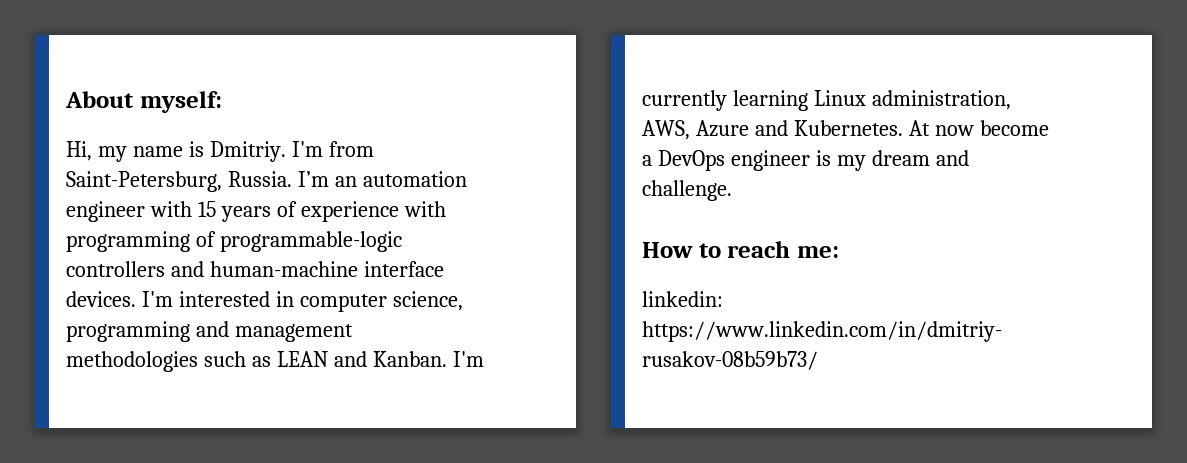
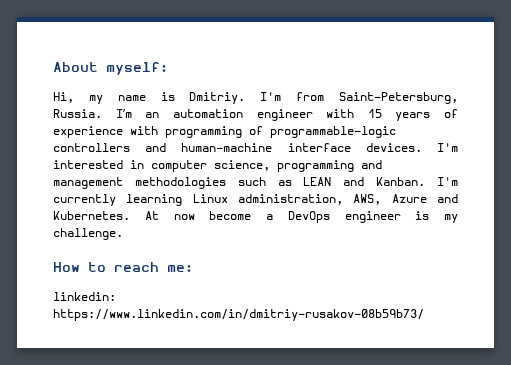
- At now become a DevOps engineer is my dream and challenge.
+ At now become a DevOps engineer is my challenge.

